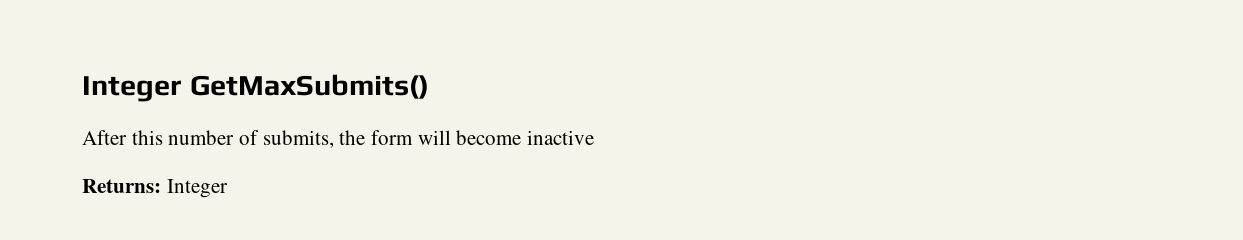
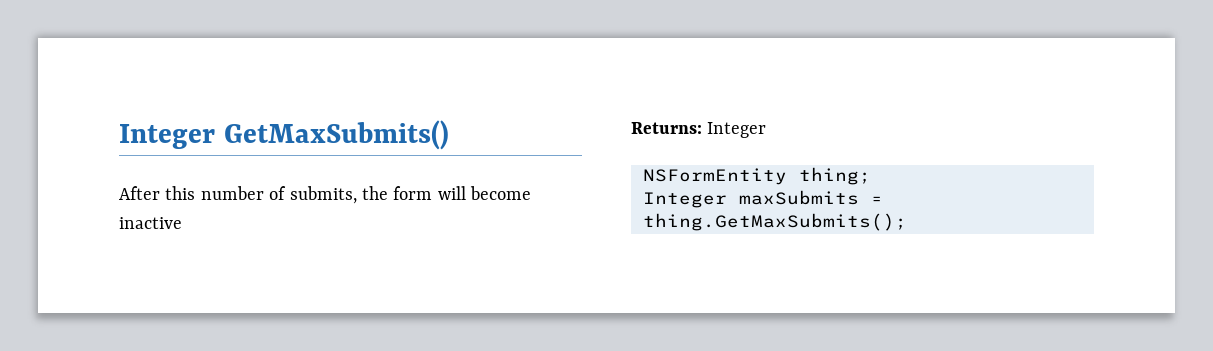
+ NSFormEntity thing;
+ Integer maxSubmits = thing.GetMaxSubmits();

